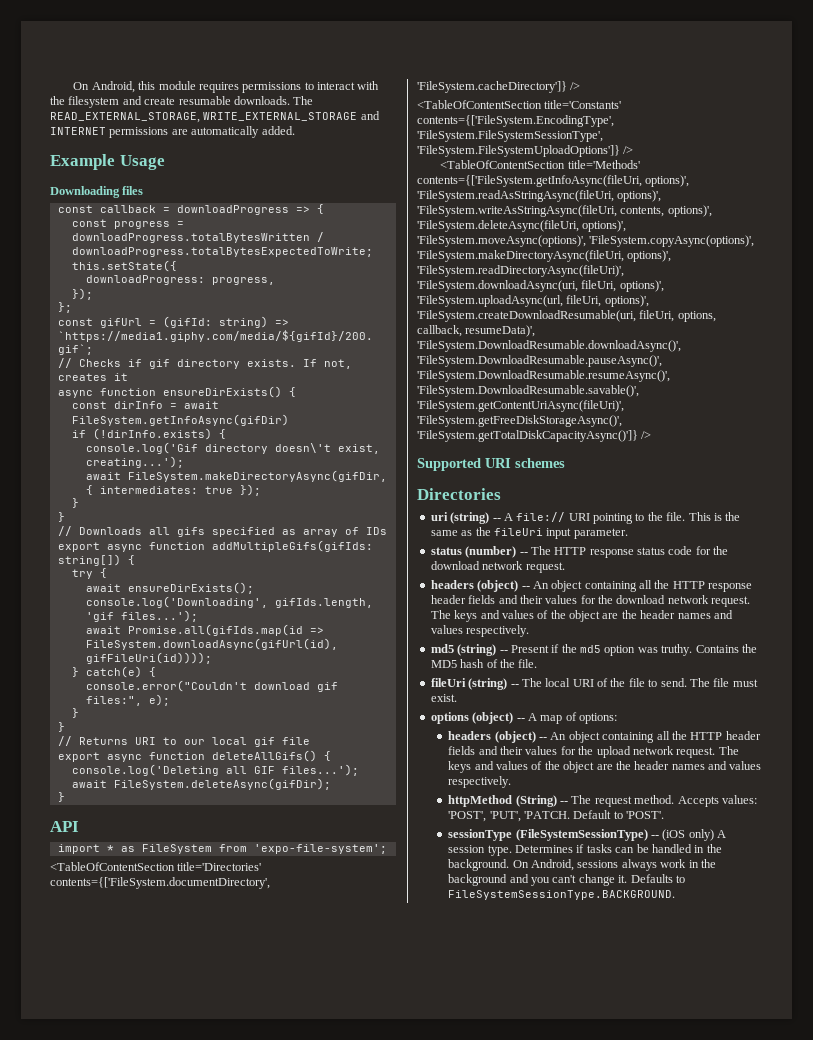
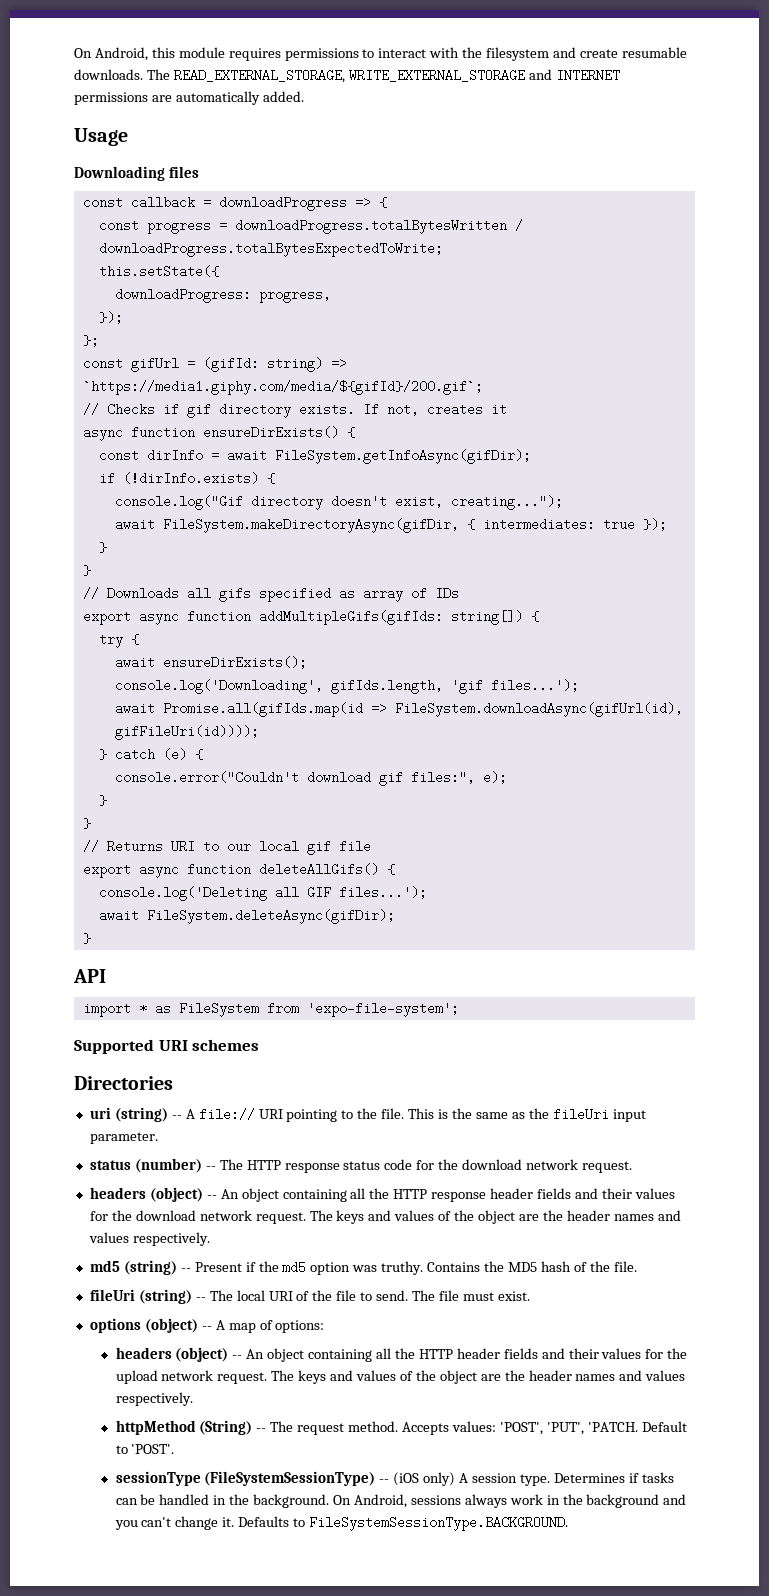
- Example Usage
+ Usage
- const dirInfo = await FileSystem.getInfoAsync(gifDir)
+ const dirInfo = await FileSystem.getInfoAsync(gifDir);
- console.log('Gif directory doesn\'t exist, creating...');
+ console.log("Gif directory doesn't exist, creating...");
- } catch(e) {
+ } catch (e) {
- <TableOfContentSection title='Directories' contents={['FileSystem.documentDirectory', 'FileSystem.cacheDirectory']} />
- <TableOfContentSection title='Constants' contents={['FileSystem.EncodingType', 'FileSystem.FileSystemSessionType', 'FileSystem.FileSystemUploadOptions']} />
- <TableOfContentSection title='Methods' contents={['FileSystem.getInfoAsync(fileUri, options)', 'FileSystem.readAsStringAsync(fileUri, options)', 'FileSystem.writeAsStringAsync(fileUri, contents, options)', 'FileSystem.deleteAsync(fileUri, options)', 'FileSystem.moveAsync(options)', 'FileSystem.copyAsync(options)', 'FileSystem.makeDirectoryAsync(fileUri, options)', 'FileSystem.readDirectoryAsync(fileUri)', 'FileSystem.downloadAsync(uri, fileUri, options)', 'FileSystem.uploadAsync(url, fileUri, options)', 'FileSystem.createDownloadResumable(uri, fileUri, options, callback, resumeData)', 'FileSystem.DownloadResumable.downloadAsync()', 'FileSystem.DownloadResumable.pauseAsync()', 'FileSystem.DownloadResumable.resumeAsync()', 'FileSystem.DownloadResumable.savable()', 'FileSystem.getContentUriAsync(fileUri)', 'FileSystem.getFreeDiskStorageAsync()', 'FileSystem.getTotalDiskCapacityAsync()']} />

